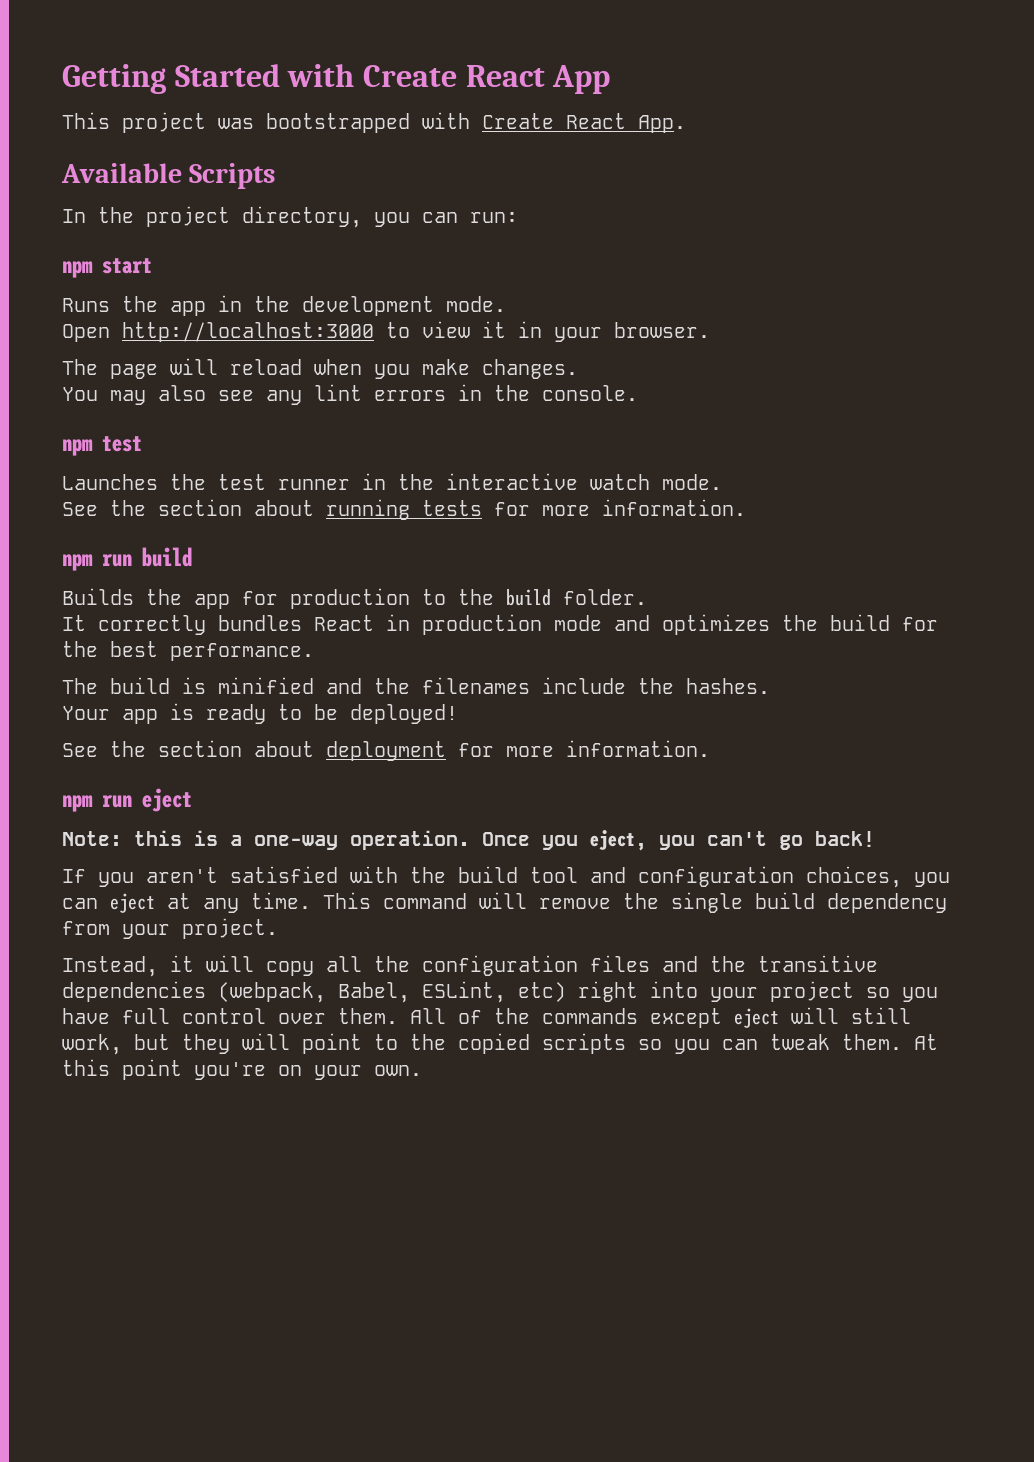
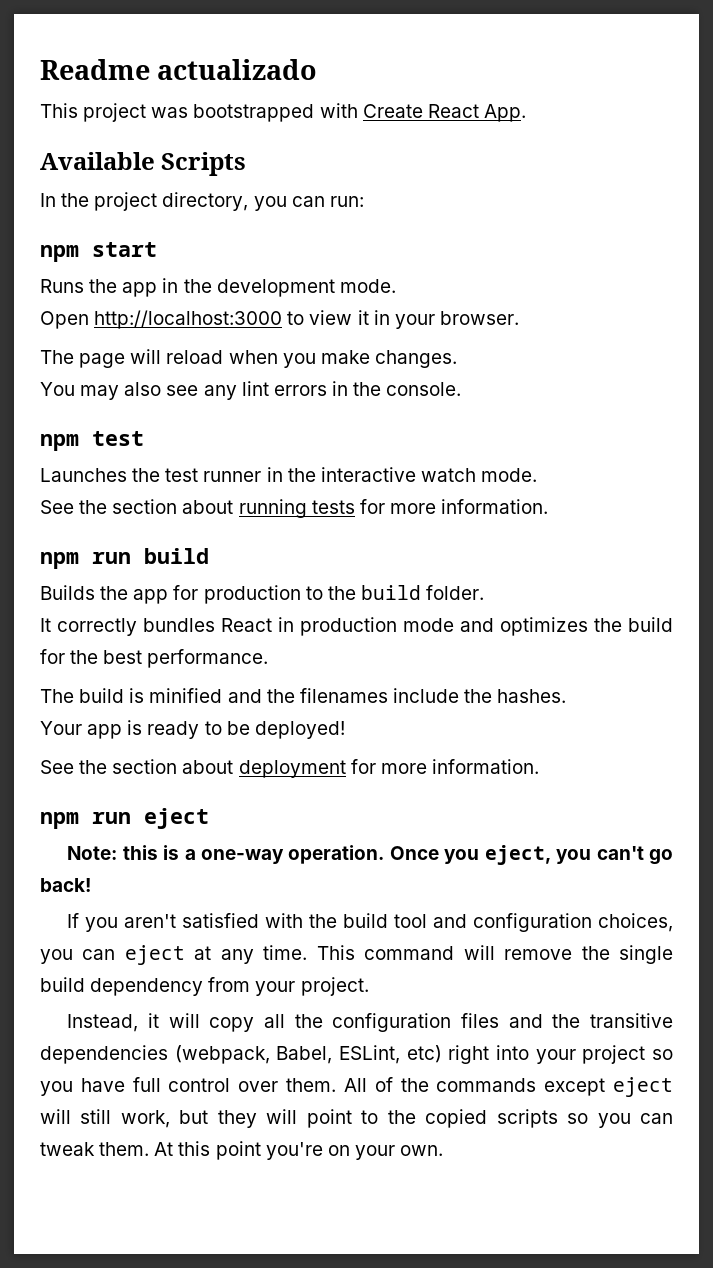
- Getting Started with Create React App
+ Readme actualizado

